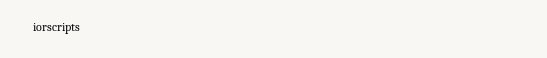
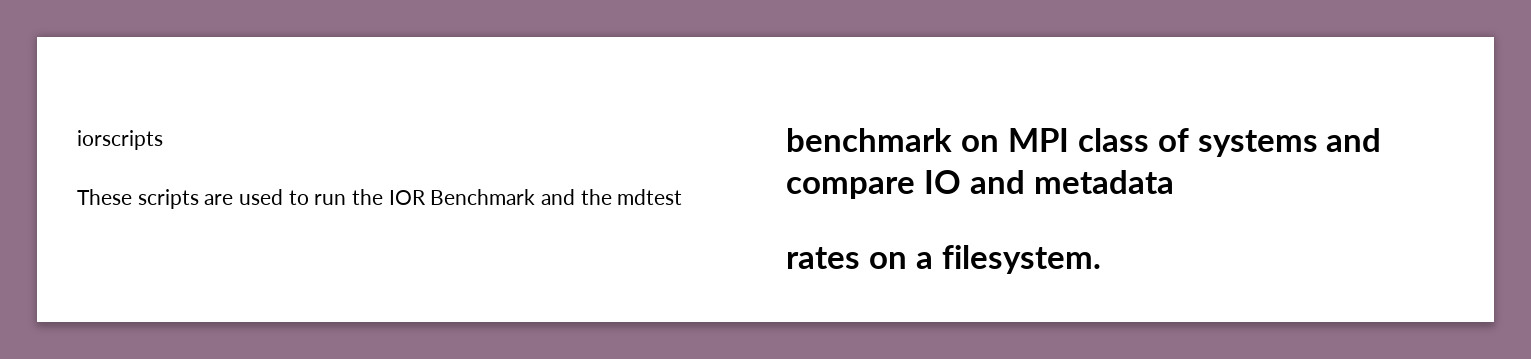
+ These scripts are used to run the IOR Benchmark and the mdtest
+ benchmark on MPI class of systems and compare IO and metadata
+ rates on a filesystem.

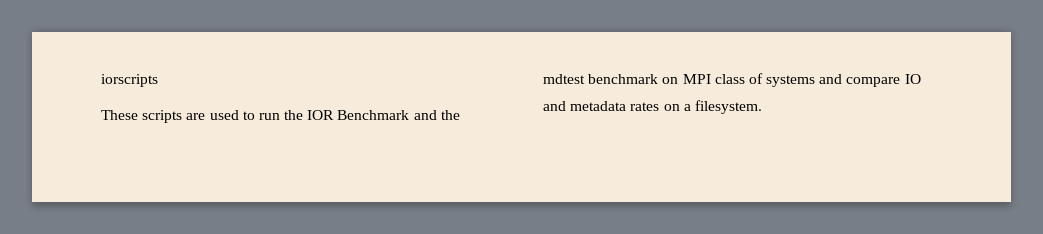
- These scripts are used to run the IOR Benchmark and the mdtest
- benchmark on MPI class of systems and compare IO and metadata
- rates on a filesystem.
+ These scripts are used to run the IOR Benchmark and the mdtest benchmark on MPI class of systems and compare IO and metadata rates on a filesystem.

